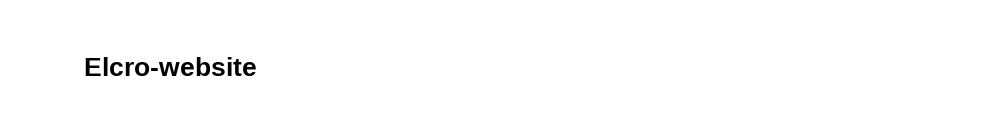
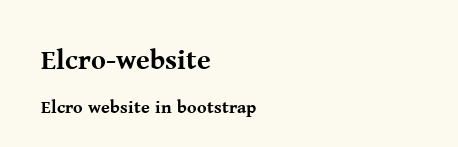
+ Elcro website in bootstrap

